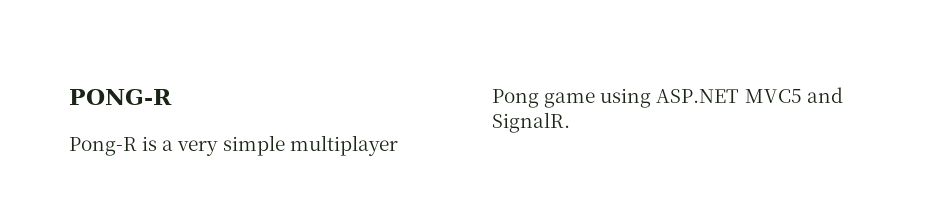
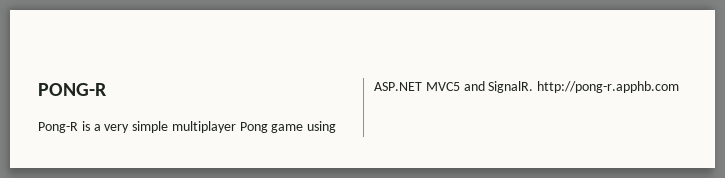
- Pong-R is a very simple multiplayer Pong game using ASP.NET MVC5 and SignalR.
+ Pong-R is a very simple multiplayer Pong game using ASP.NET MVC5 and SignalR. http://pong-r.apphb.com

